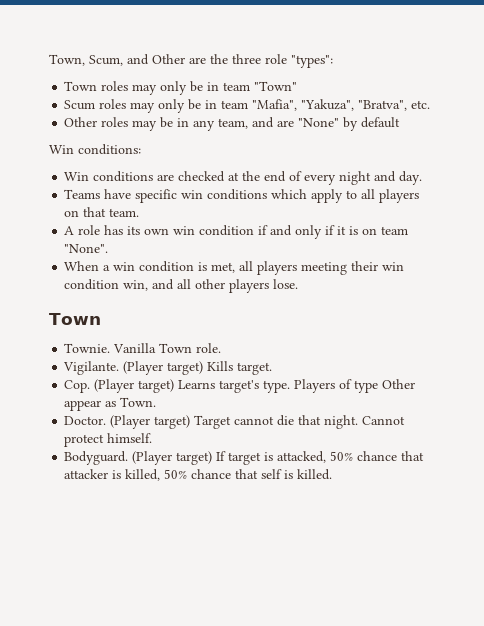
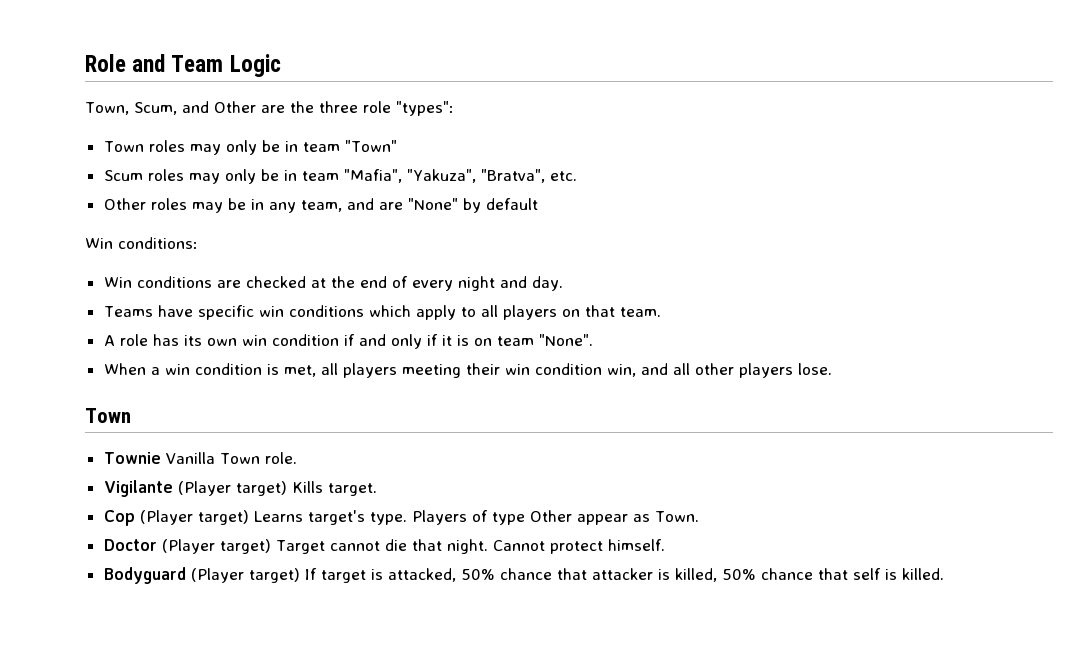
+ Role and Team Logic
- Townie. Vanilla Town role.
+ Townie Vanilla Town role.
- Vigilante. (Player target) Kills target.
+ Vigilante (Player target) Kills target.
- Cop. (Player target) Learns target's type.
+ Cop (Player target) Learns target's type.
- Doctor. (Player target) Target cannot die that night.
+ Doctor (Player target) Target cannot die that night.
- Bodyguard. (Player target) If target is attacked, 50% chance that attacker is killed, 50% chance that self is killed.
+ Bodyguard (Player target) If target is attacked, 50% chance that attacker is killed, 50% chance that self is killed.

